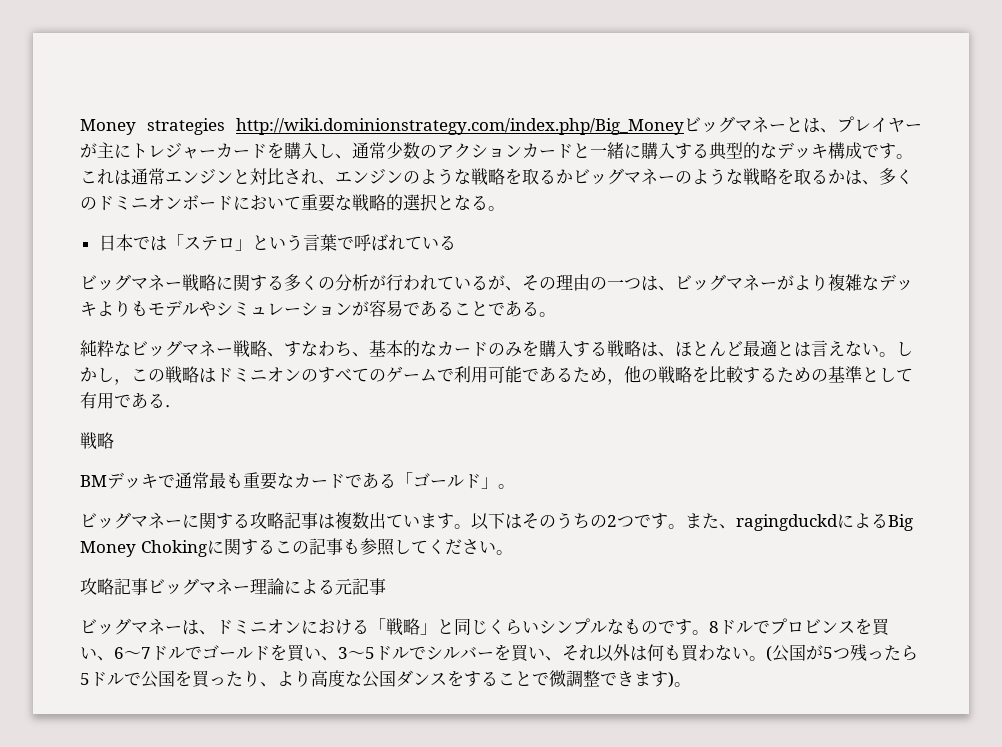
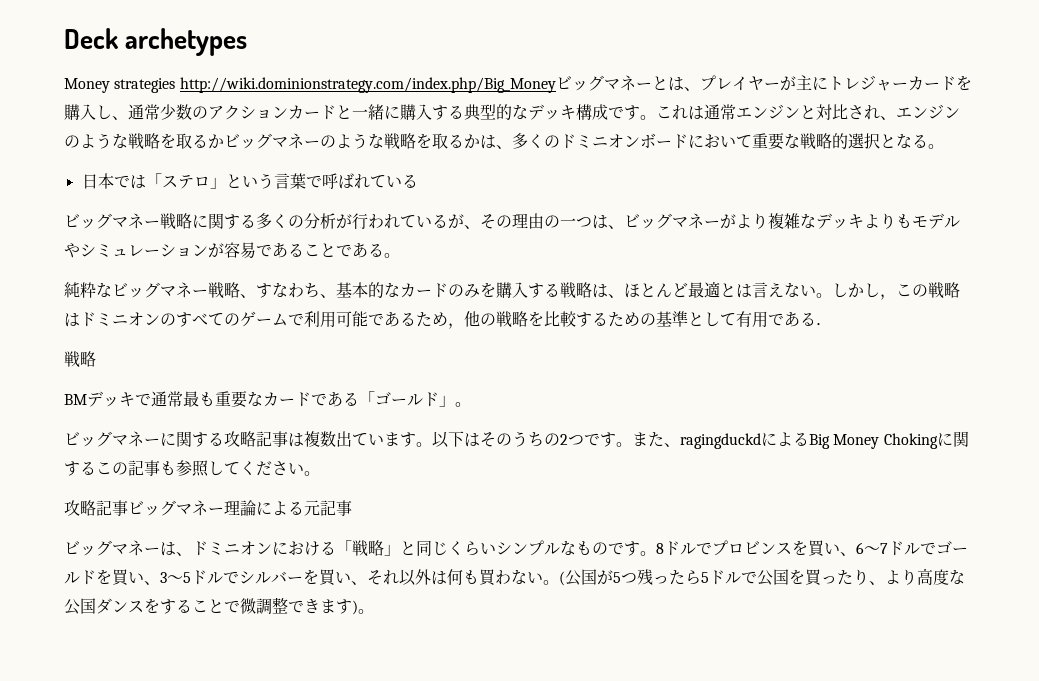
+ Deck archetypes

